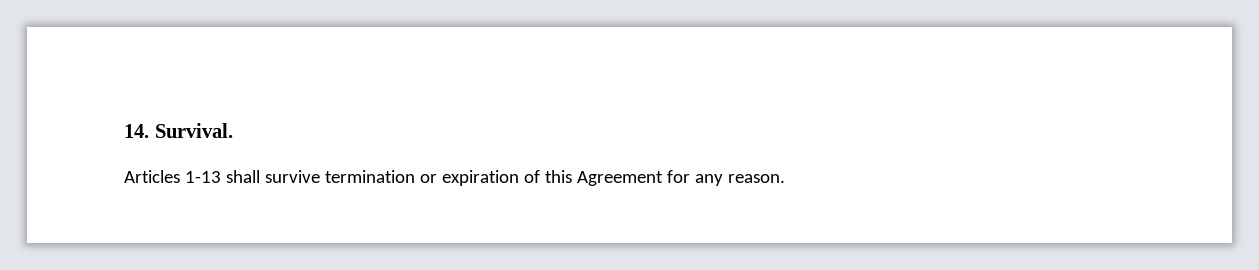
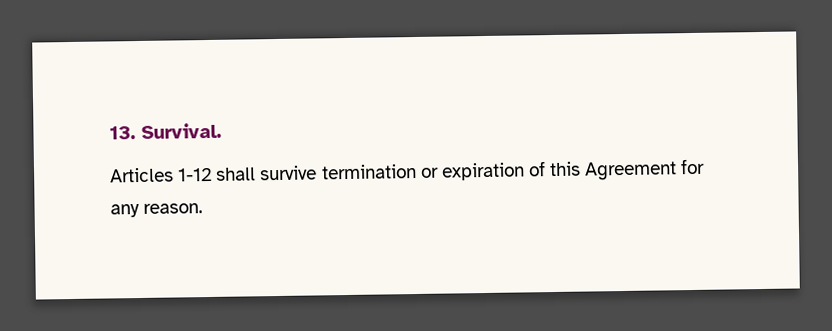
- 14. Survival.
+ 13. Survival.
- Articles 1-13 shall survive termination or expiration of this Agreement for any reason.
+ Articles 1-12 shall survive termination or expiration of this Agreement for any reason.

